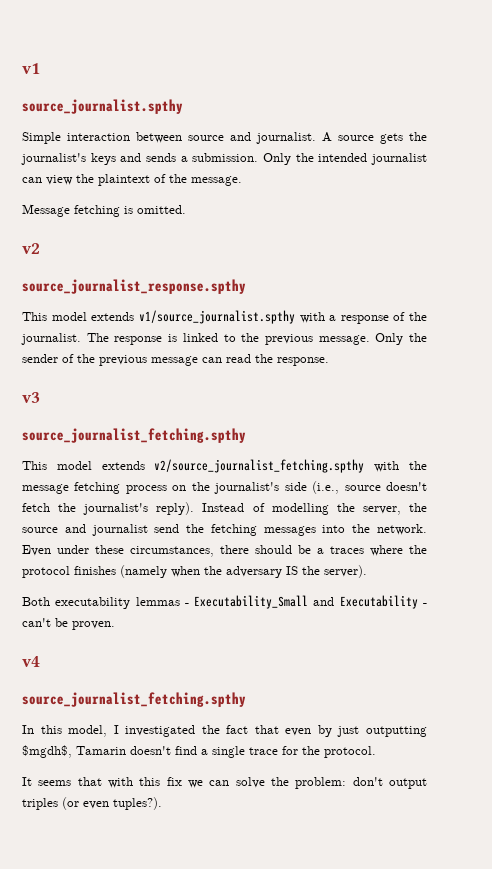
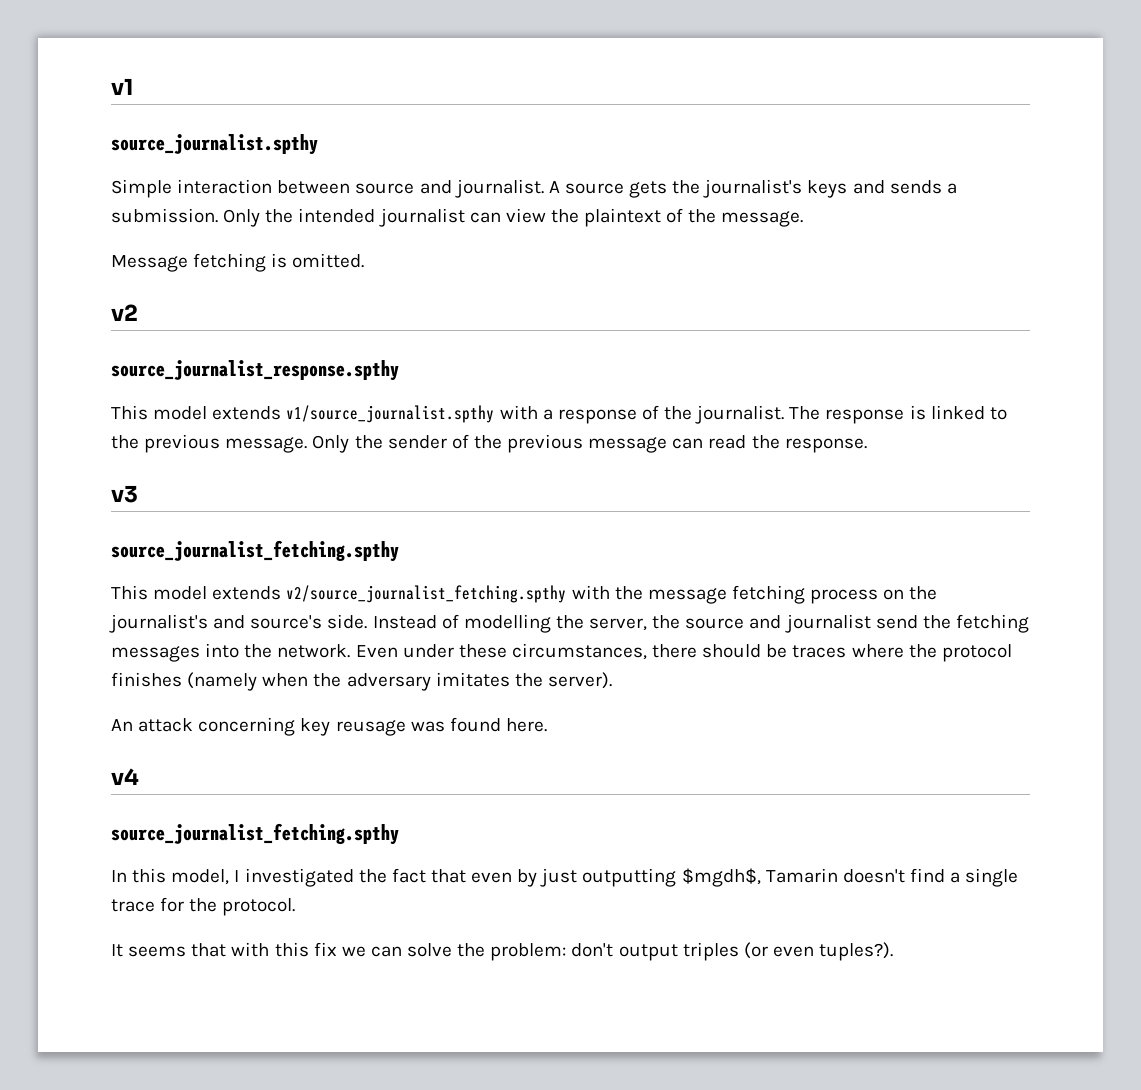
- This model extends v2/source_journalist_fetching.spthy with the message fetching process on the journalist's side (i.e., source doesn't fetch the journalist's reply).
+ This model extends v2/source_journalist_fetching.spthy with the message fetching process on the journalist's and source's side.
- Even under these circumstances, there should be a traces where the protocol finishes (namely when the adversary IS the server).
+ Even under these circumstances, there should be traces where the protocol finishes (namely when the adversary imitates the server).
- Both executability lemmas - Executability_Small and Executability - can't be proven.
+ An attack concerning key reusage was found here.

